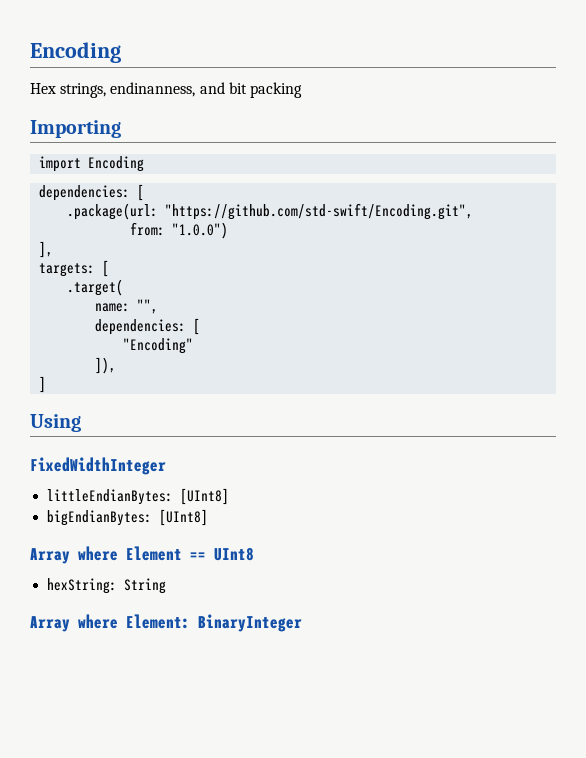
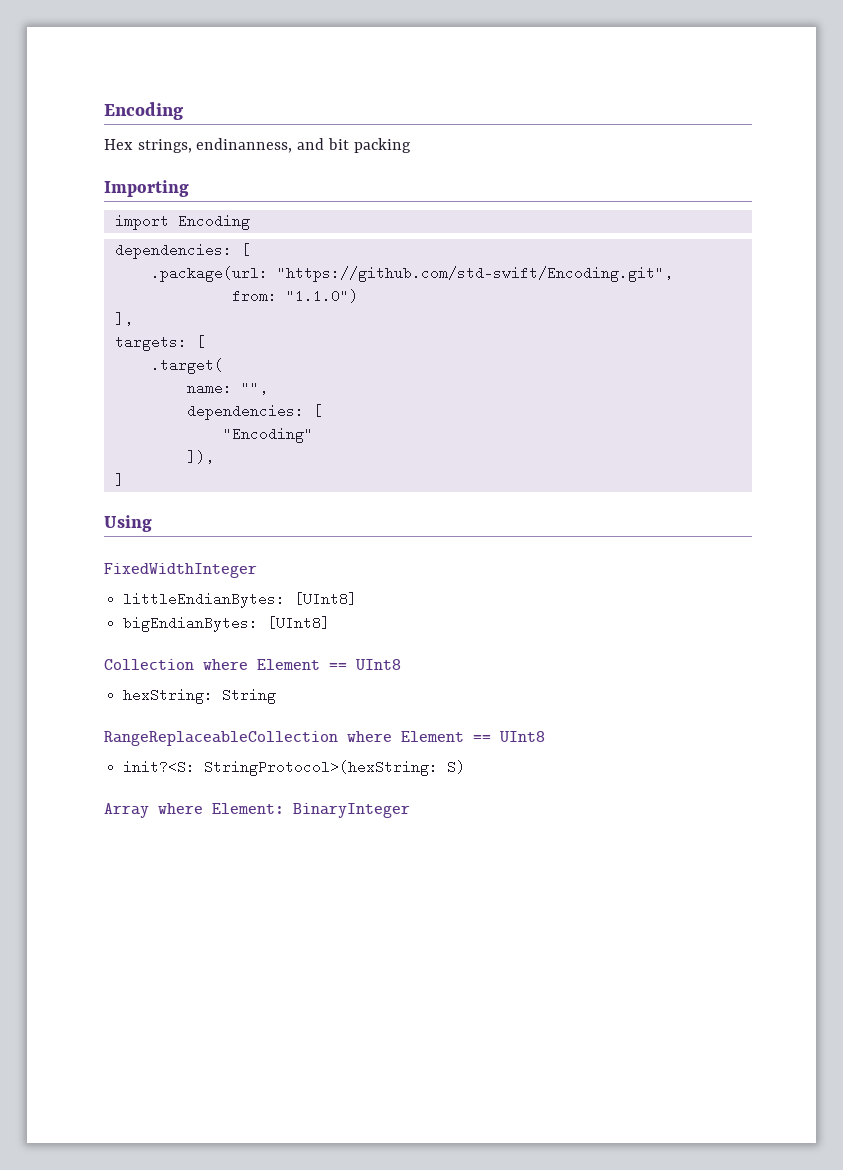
- from: "1.0.0")
+ from: "1.1.0")
- Array where Element == UInt8
+ Collection where Element == UInt8
+ RangeReplaceableCollection where Element == UInt8
+ init?<S: StringProtocol>(hexString: S)

